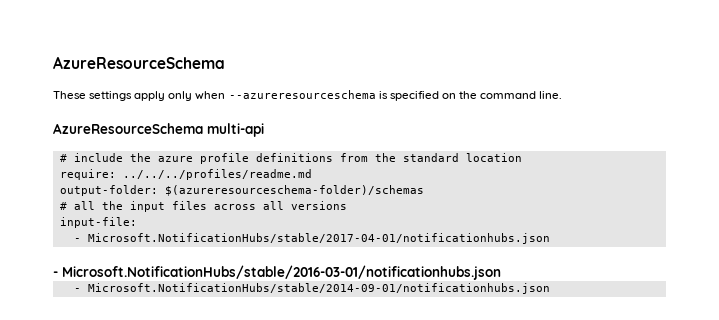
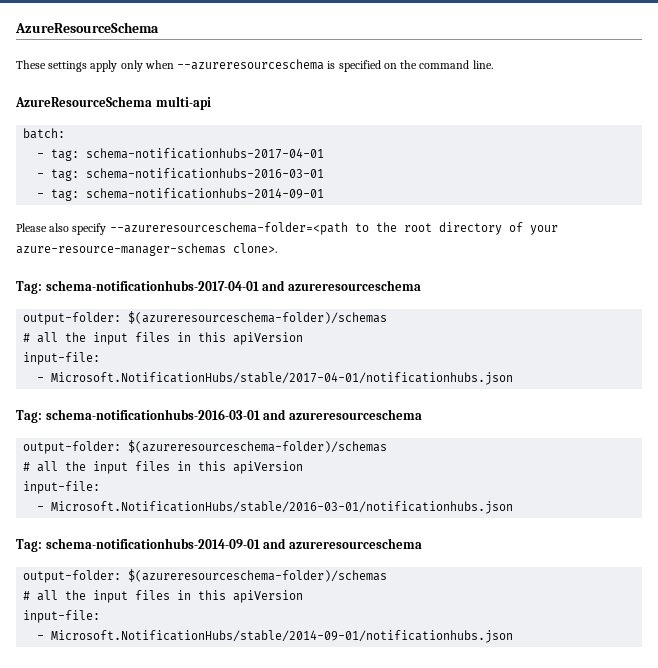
- # include the azure profile definitions from the standard location
- require: ../../../profiles/readme.md
+ batch:
+ - tag: schema-notificationhubs-2017-04-01
+ - tag: schema-notificationhubs-2016-03-01
+ - tag: schema-notificationhubs-2014-09-01
+ Please also specify --azureresourceschema-folder=<path to the root directory of your azure-resource-manager-schemas clone>.
+ Tag: schema-notificationhubs-2017-04-01 and azureresourceschema
  output-folder: $(azureresourceschema-folder)/schemas
- # all the input files across all versions
+ # all the input files in this apiVersion
+ Tag: schema-notificationhubs-2016-03-01 and azureresourceschema
+ output-folder: $(azureresourceschema-folder)/schemas
+ # all the input files in this apiVersion
+ input-file:
  - Microsoft.NotificationHubs/stable/2016-03-01/notificationhubs.json
+ Tag: schema-notificationhubs-2014-09-01 and azureresourceschema
+ output-folder: $(azureresourceschema-folder)/schemas
+ # all the input files in this apiVersion
+ input-file:

